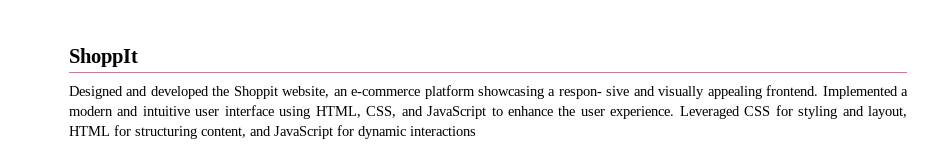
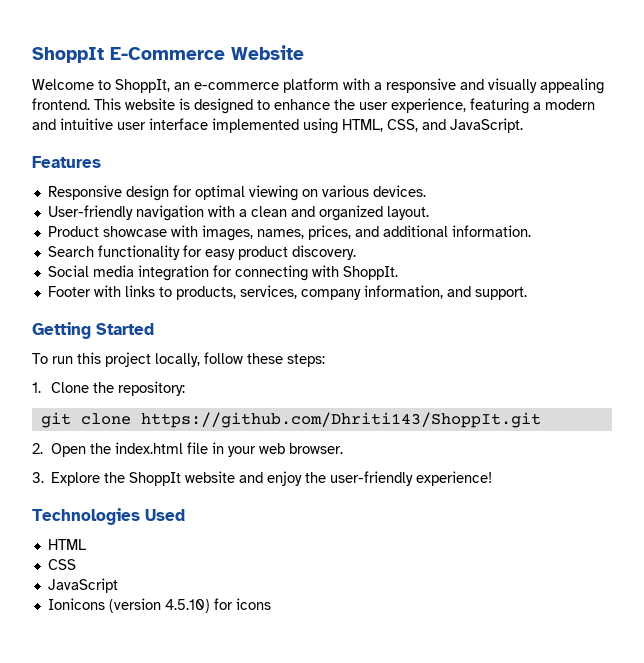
- ShoppIt
- Designed and developed the Shoppit website, an e-commerce platform showcasing a respon- sive and visually appealing frontend. Implemented a modern and intuitive user interface using HTML, CSS, and JavaScript to enhance the user experience. Leveraged CSS for styling and layout, HTML for structuring content, and JavaScript for dynamic interactions
+ ShoppIt E-Commerce Website
+ Welcome to ShoppIt, an e-commerce platform with a responsive and visually appealing frontend. This website is designed to enhance the user experience, featuring a modern and intuitive user interface implemented using HTML, CSS, and JavaScript.
+ Features
+ Responsive design for optimal viewing on various devices.
+ User-friendly navigation with a clean and organized layout.
+ Product showcase with images, names, prices, and additional information.
+ Search functionality for easy product discovery.
+ Social media integration for connecting with ShoppIt.
+ Footer with links to products, services, company information, and support.
+ Getting Started
+ To run this project locally, follow these steps:
+ 1. Clone the repository:
+ git clone https://github.com/Dhriti143/ShoppIt.git
+ 2. Open the index.html file in your web browser.
+ 3. Explore the ShoppIt website and enjoy the user-friendly experience!
+ Technologies Used
+ HTML
+ CSS
+ JavaScript
+ Ionicons (version 4.5.10) for icons

